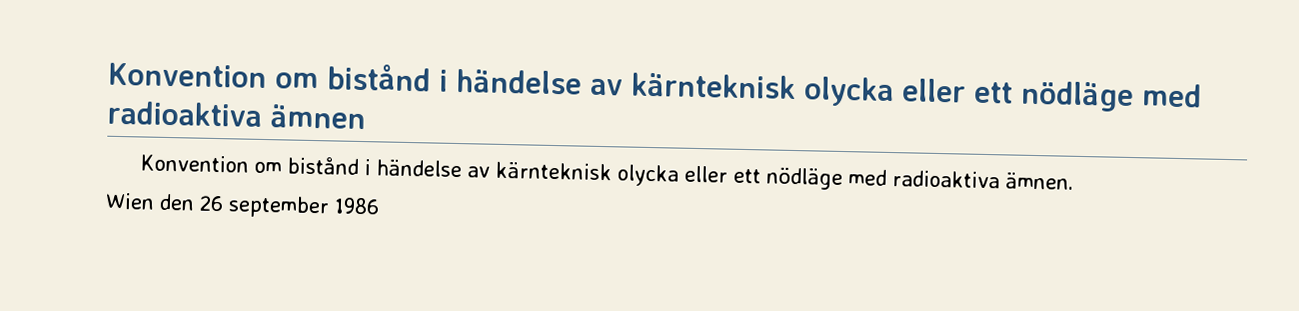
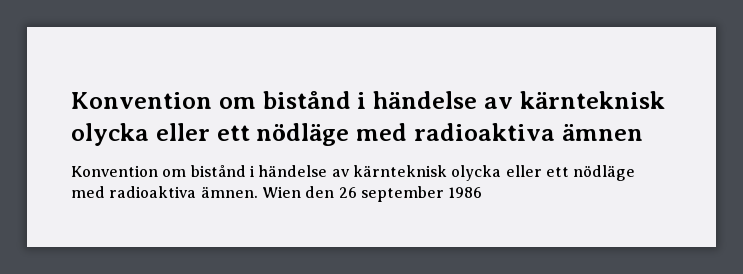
- Konvention om bistånd i händelse av kärnteknisk olycka eller ett nödläge med radioaktiva ämnen.
- Wien den 26 september 1986
+ Konvention om bistånd i händelse av kärnteknisk olycka eller ett nödläge med radioaktiva ämnen. Wien den 26 september 1986

